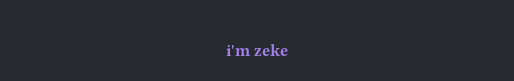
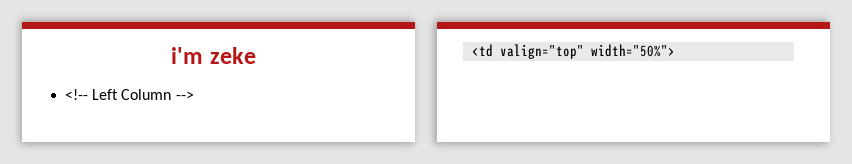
+ <!-- Left Column -->
+ <td valign="top" width="50%">

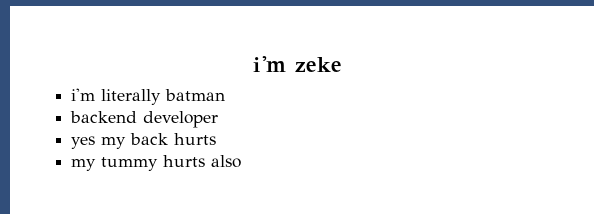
- <!-- Left Column -->
- <td valign="top" width="50%">
+ i'm literally batman
+ backend developer
+ yes my back hurts
+ my tummy hurts also

